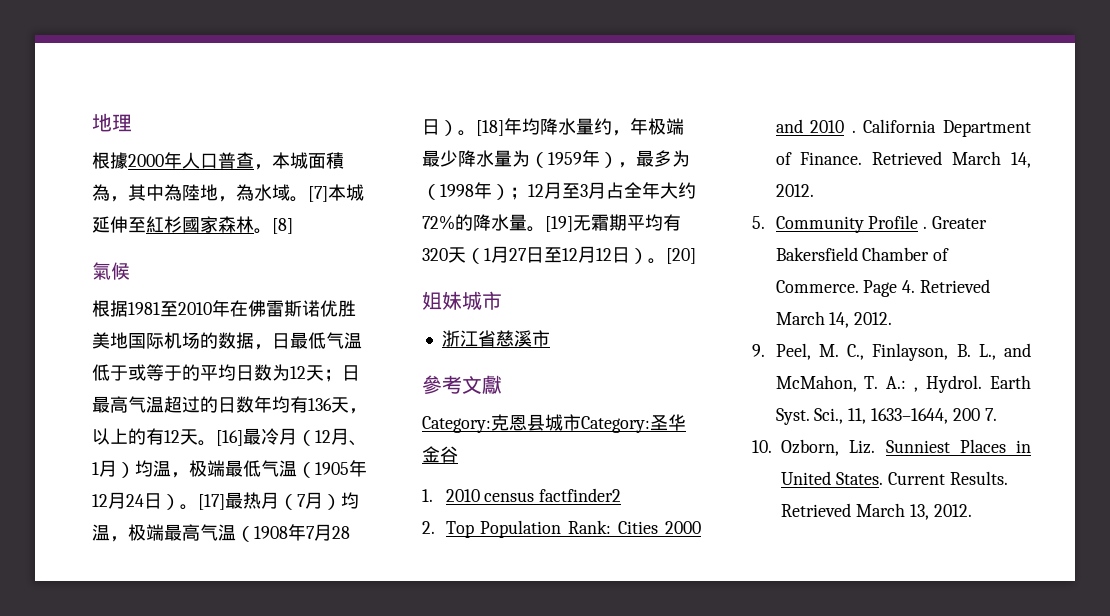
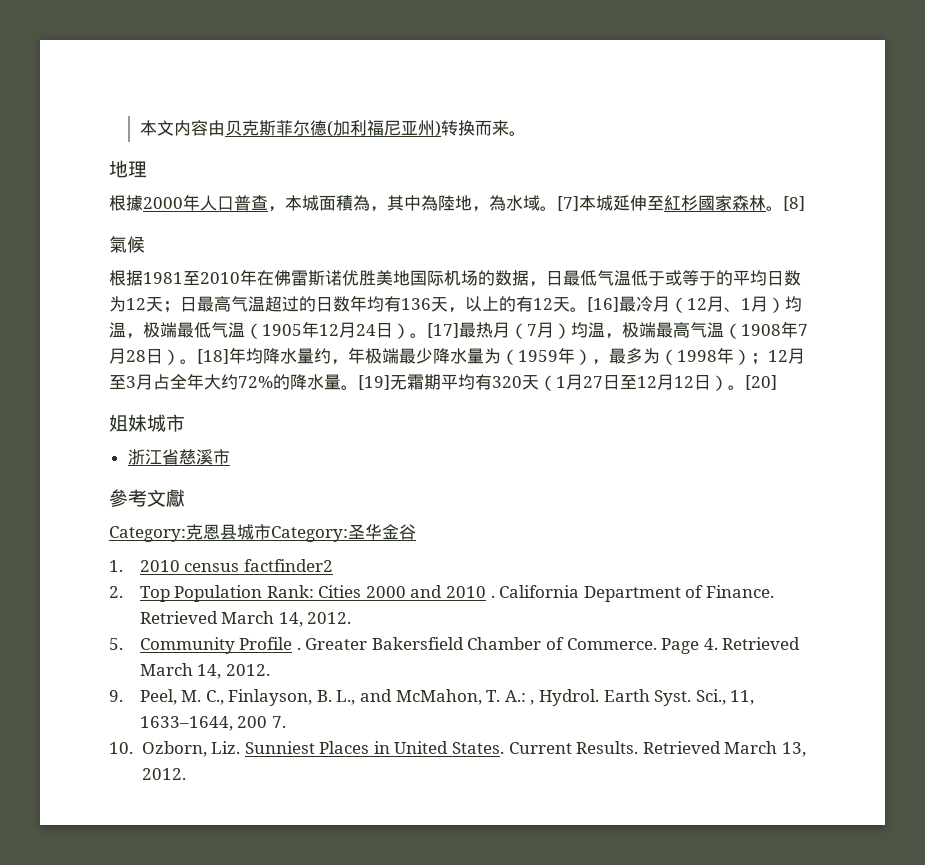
+ 本文内容由贝克斯菲尔德(加利福尼亚州)转换而来。

